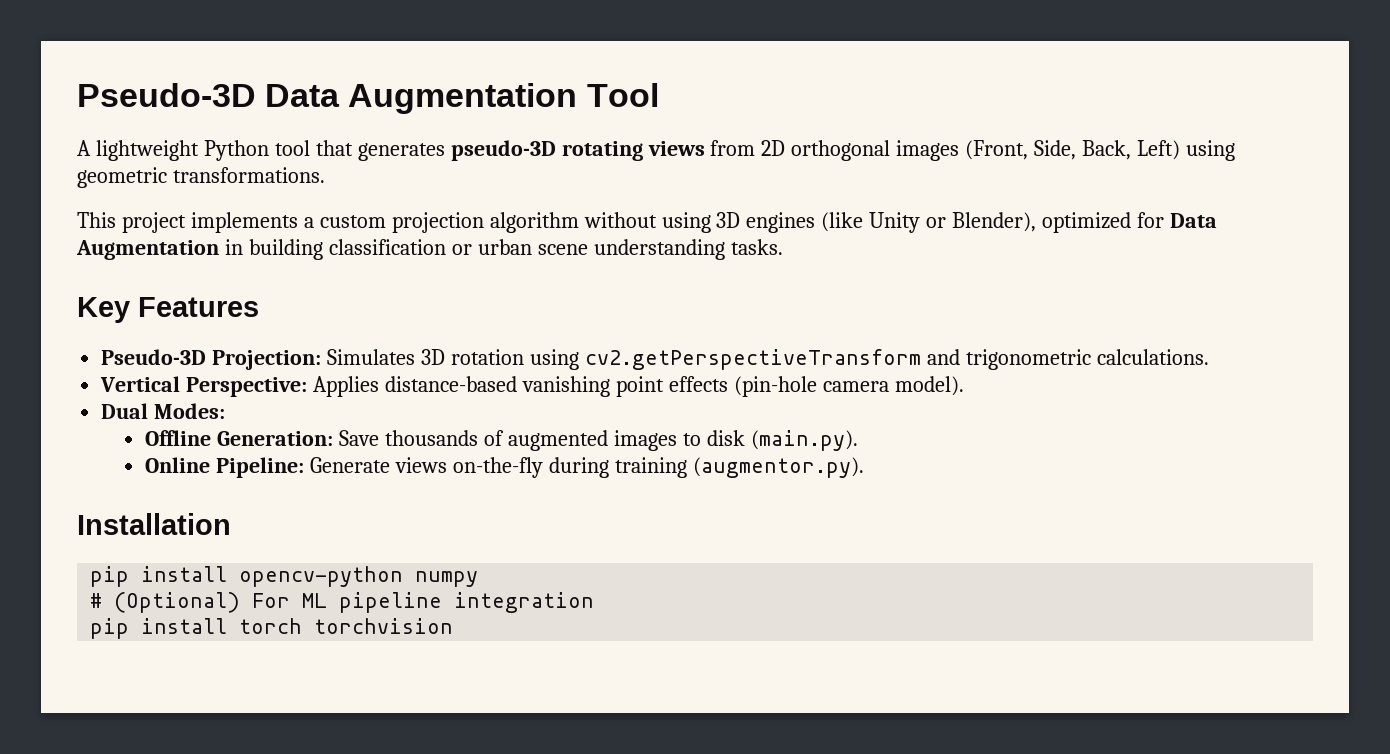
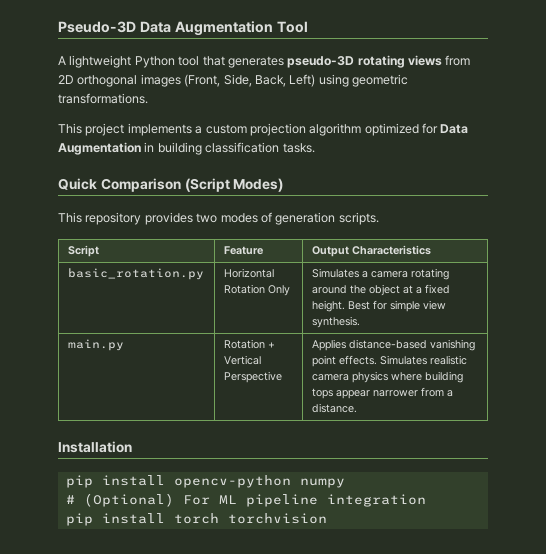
- This project implements a custom projection algorithm without using 3D engines (like Unity or Blender), optimized for Data Augmentation in building classification or urban scene understanding tasks.
- Key Features
- Pseudo-3D Projection: Simulates 3D rotation using cv2.getPerspectiveTransform and trigonometric calculations.
- Vertical Perspective: Applies distance-based vanishing point effects (pin-hole camera model).
- Dual Modes:
- Offline Generation: Save thousands of augmented images to disk (main.py).
- Online Pipeline: Generate views on-the-fly during training (augmentor.py).
+ This project implements a custom projection algorithm optimized for Data Augmentation in building classification tasks.
+ Quick Comparison (Script Modes)
+ This repository provides two modes of generation scripts.
+ Script | Feature | Output Characteristics
+ basic_rotation.py | Horizontal Rotation Only | Simulates a camera rotating around the object at a fixed height. Best for simple view synthesis.
+ main.py | Rotation + Vertical Perspective | Applies distance-based vanishing point effects. Simulates realistic camera physics where building tops appear narrower from a distance.

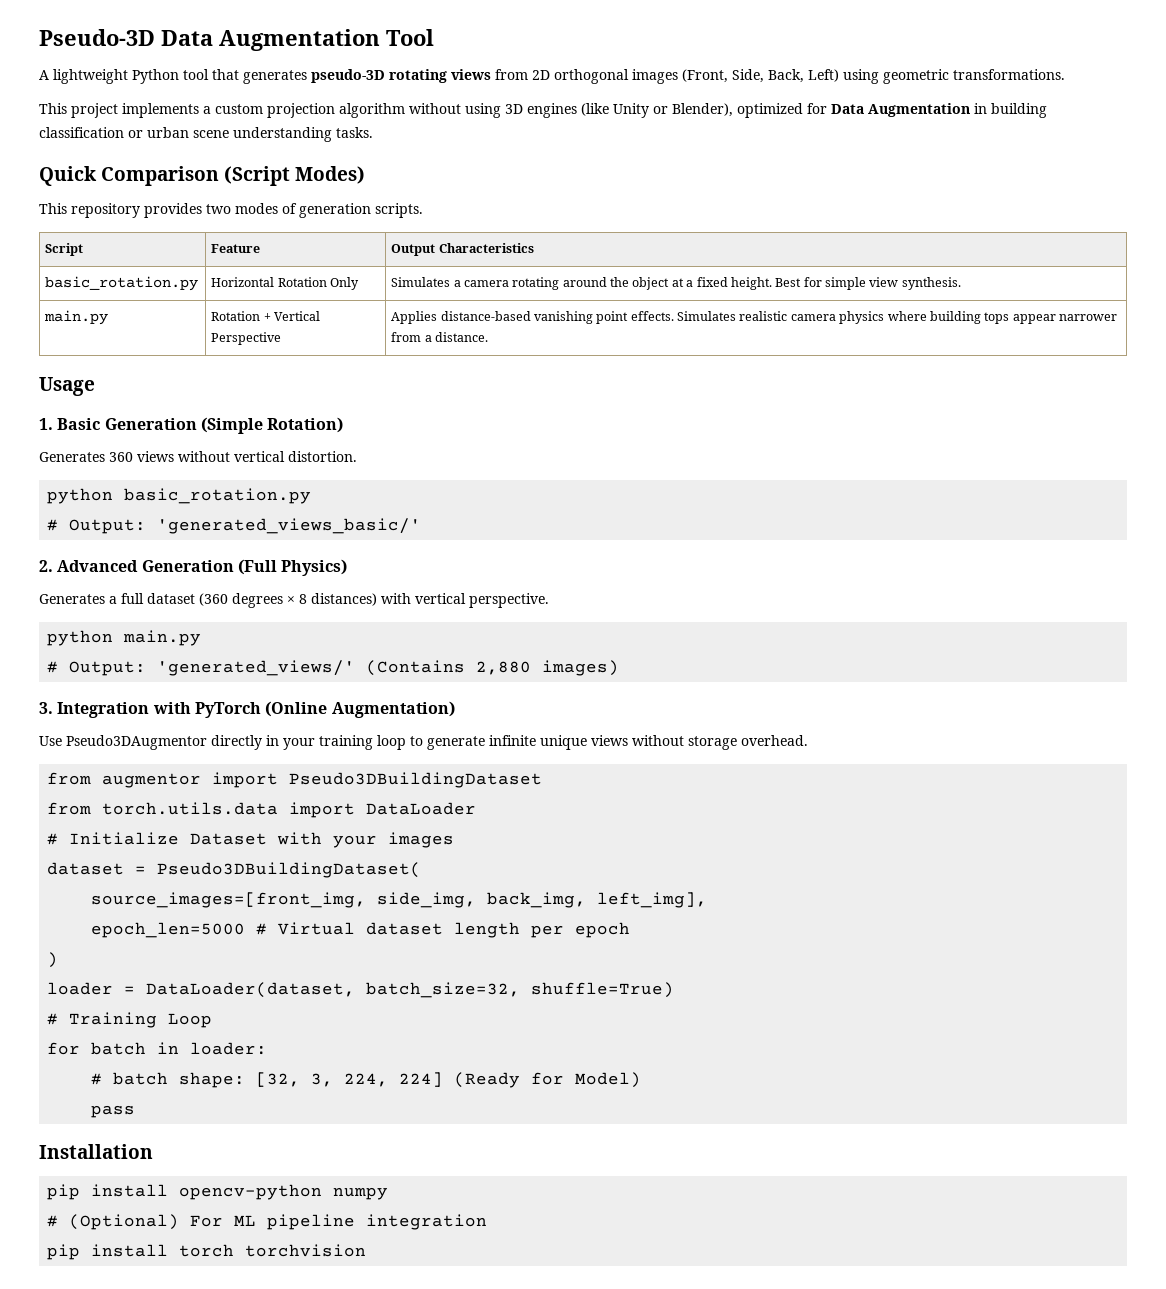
- This project implements a custom projection algorithm optimized for Data Augmentation in building classification tasks.
+ This project implements a custom projection algorithm without using 3D engines (like Unity or Blender), optimized for Data Augmentation in building classification or urban scene understanding tasks.
+ Usage
+ 1. Basic Generation (Simple Rotation)
+ Generates 360 views without vertical distortion.
+ python basic_rotation.py
+ # Output: 'generated_views_basic/'
+ 2. Advanced Generation (Full Physics)
+ Generates a full dataset (360 degrees × 8 distances) with vertical perspective.
+ python main.py
+ # Output: 'generated_views/' (Contains 2,880 images)
+ 3. Integration with PyTorch (Online Augmentation)
+ Use Pseudo3DAugmentor directly in your training loop to generate infinite unique views without storage overhead.
+ from augmentor import Pseudo3DBuildingDataset
+ from torch.utils.data import DataLoader
+ # Initialize Dataset with your images
+ dataset = Pseudo3DBuildingDataset(
+ source_images=[front_img, side_img, back_img, left_img],
+ epoch_len=5000 # Virtual dataset length per epoch
+ )
+ loader = DataLoader(dataset, batch_size=32, shuffle=True)
+ # Training Loop
+ for batch in loader:
+ # batch shape: [32, 3, 224, 224] (Ready for Model)
+ pass

